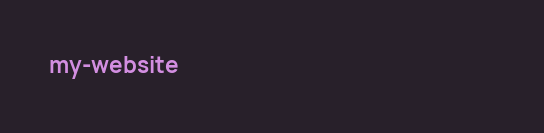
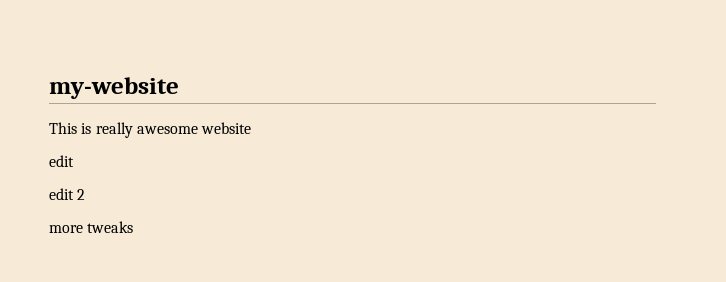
+ This is really awesome website
+ edit
+ edit 2
+ more tweaks

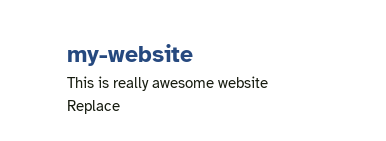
  This is really awesome website
- edit
- edit 2
- more tweaks
+ Replace

